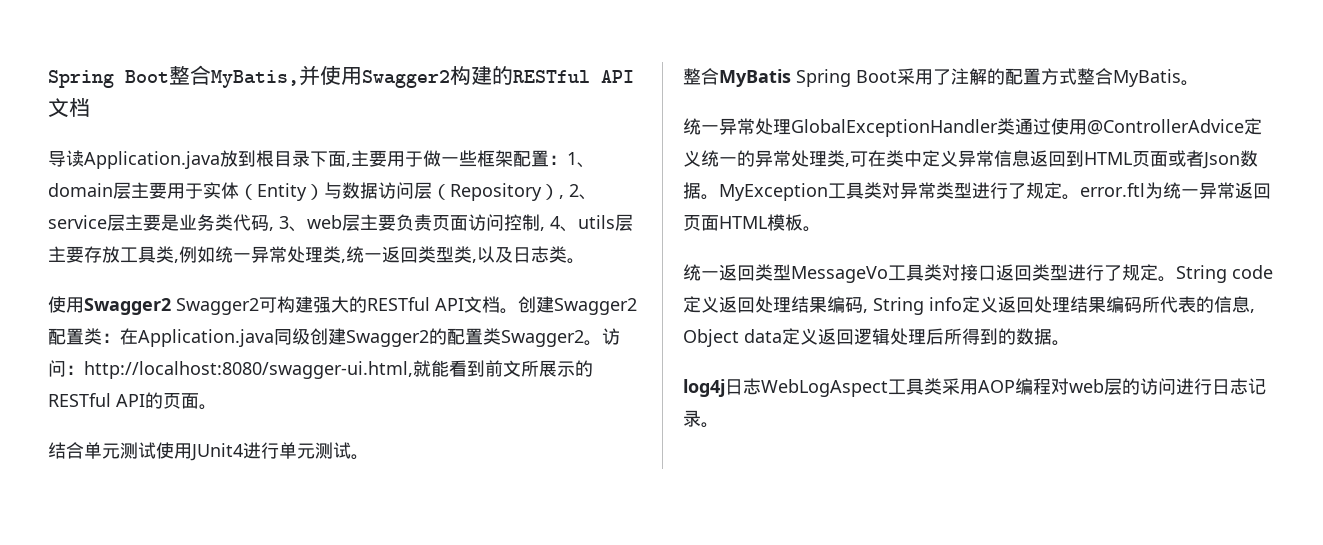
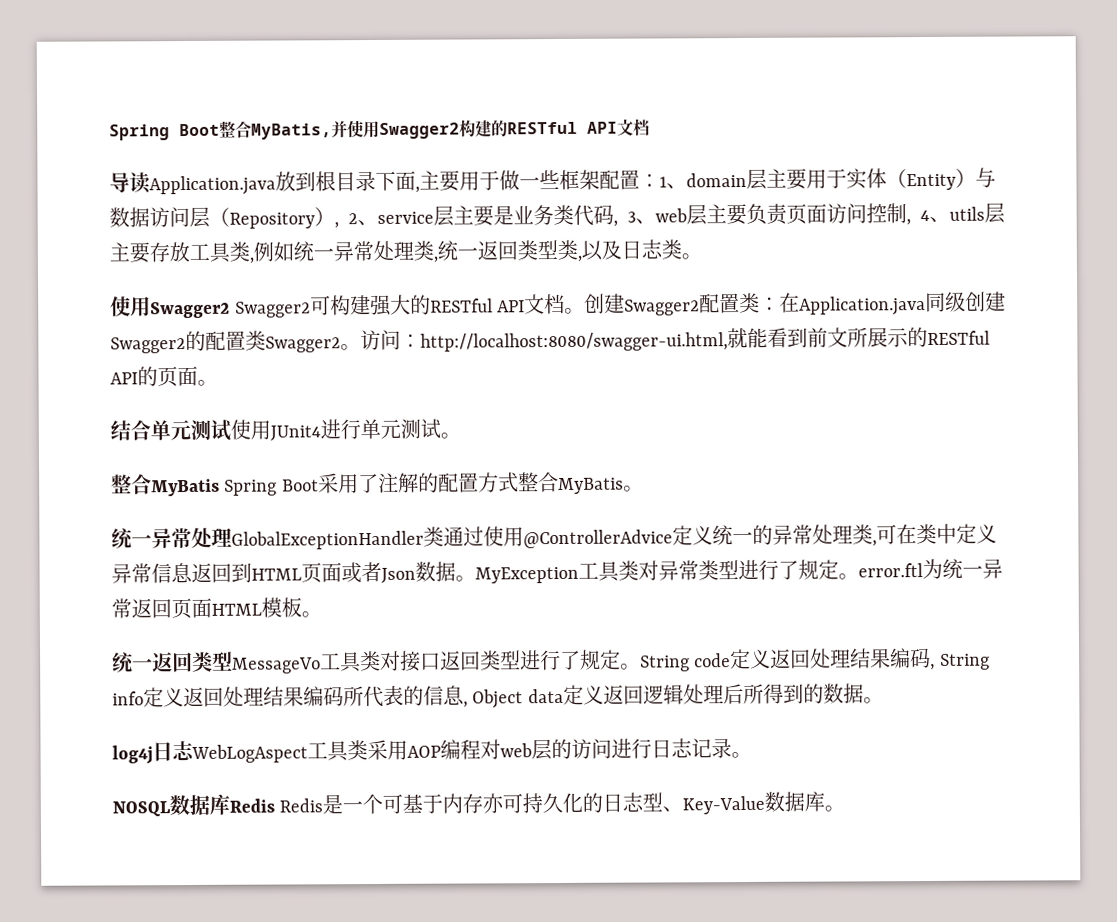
+ NOSQL数据库Redis Redis是一个可基于内存亦可持久化的日志型、Key-Value数据库。

